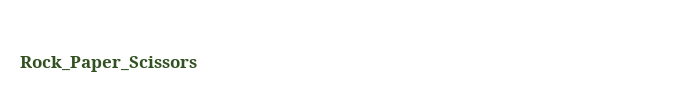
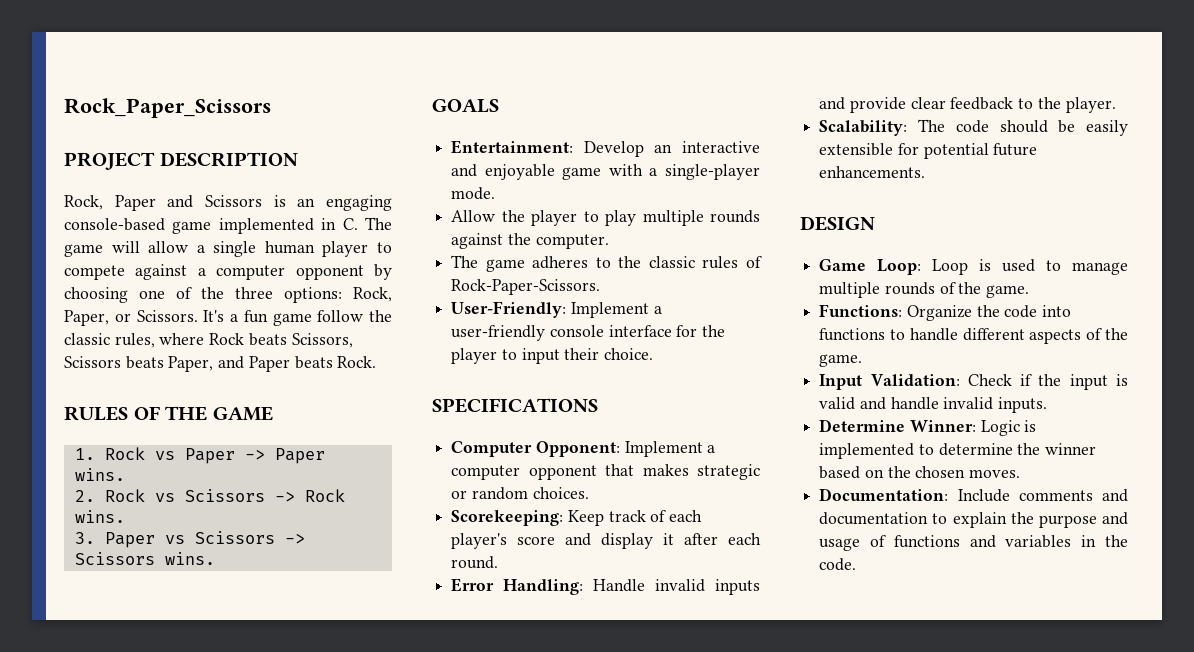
+ PROJECT DESCRIPTION
+ Rock, Paper and Scissors is an engaging console-based game implemented in C. The game will allow a single human player to compete against a computer opponent by choosing one of the three options: Rock, Paper, or Scissors. It's a fun game follow the classic rules, where Rock beats Scissors, Scissors beats Paper, and Paper beats Rock.
+ RULES OF THE GAME
+ 1. Rock vs Paper -> Paper wins.
+ 2. Rock vs Scissors -> Rock wins.
+ 3. Paper vs Scissors -> Scissors wins.
+ GOALS
+ Entertainment: Develop an interactive and enjoyable game with a single-player mode.
+ Allow the player to play multiple rounds against the computer.
+ The game adheres to the classic rules of Rock-Paper-Scissors.
+ User-Friendly: Implement a user-friendly console interface for the player to input their choice.
+ SPECIFICATIONS
+ Computer Opponent: Implement a computer opponent that makes strategic or random choices.
+ Scorekeeping: Keep track of each player's score and display it after each round.
+ Error Handling: Handle invalid inputs and provide clear feedback to the player.
+ Scalability: The code should be easily extensible for potential future enhancements.
+ DESIGN
+ Game Loop: Loop is used to manage multiple rounds of the game.
+ Functions: Organize the code into functions to handle different aspects of the game.
+ Input Validation: Check if the input is valid and handle invalid inputs.
+ Determine Winner: Logic is implemented to determine the winner based on the chosen moves.
+ Documentation: Include comments and documentation to explain the purpose and usage of functions and variables in the code.

